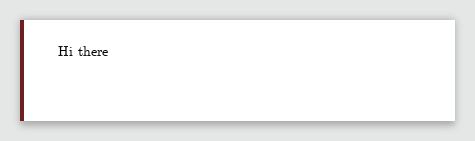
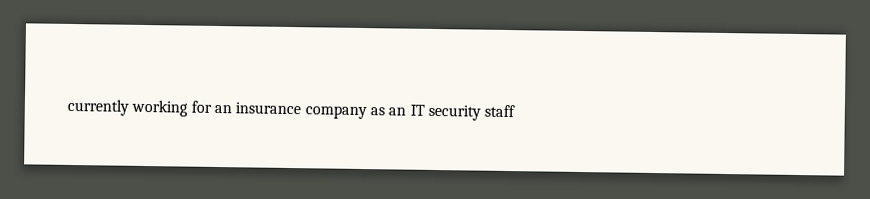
- Hi there
+ currently working for an insurance company as an IT security staff

